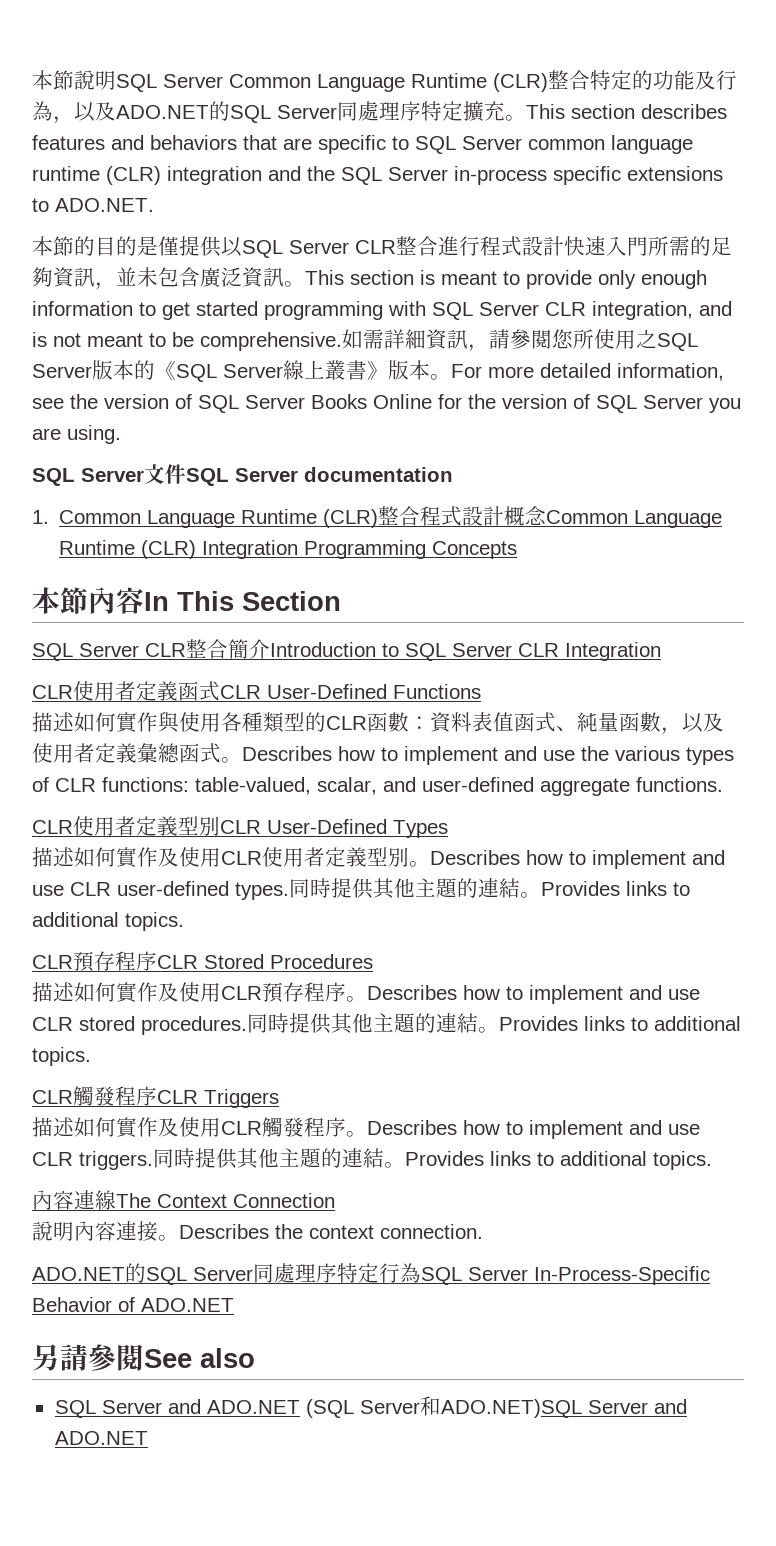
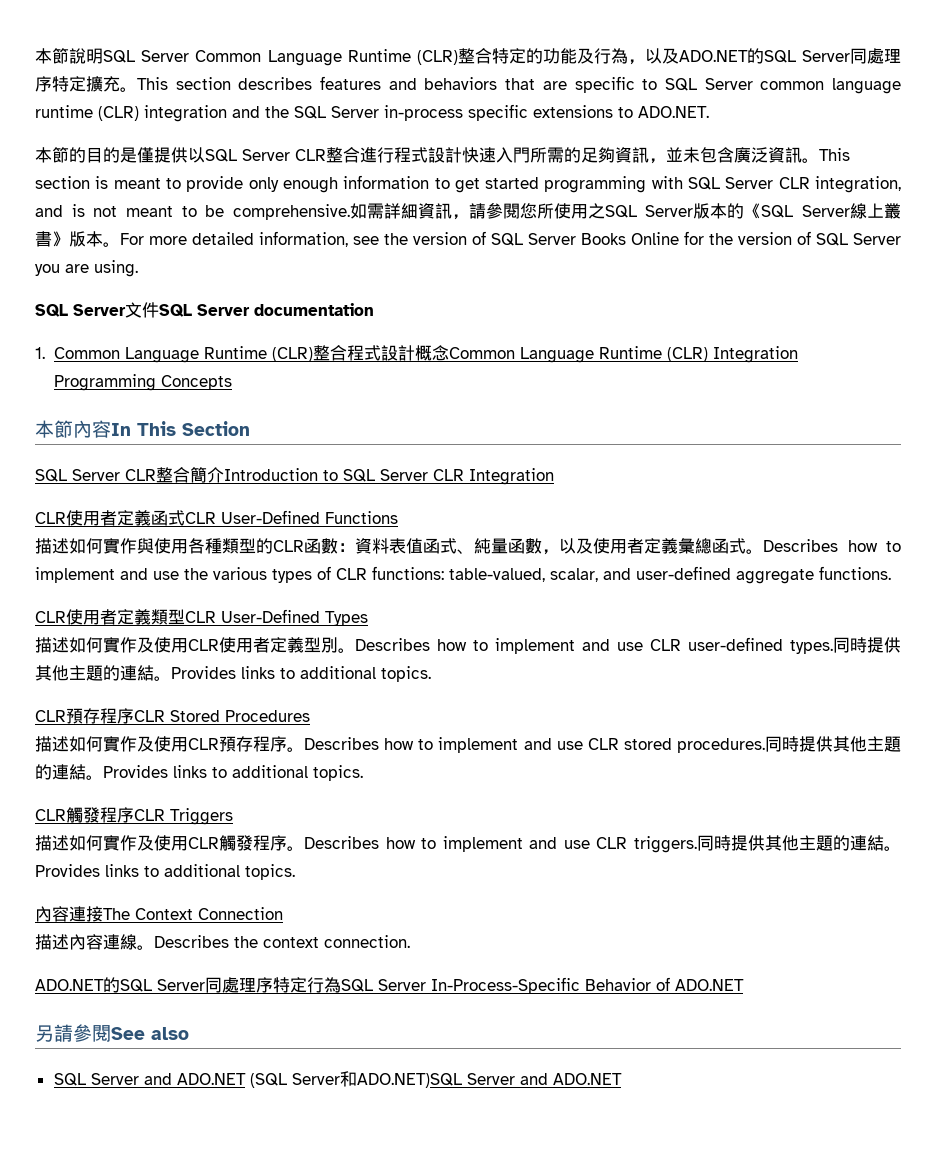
- CLR使用者定義型別CLR User-Defined Types
+ CLR使用者定義類型CLR User-Defined Types
- 內容連線The Context Connection
+ 內容連接The Context Connection
- 說明內容連接。
+ 描述內容連線。

